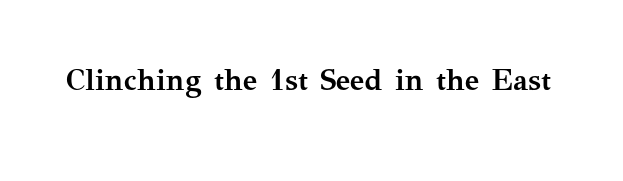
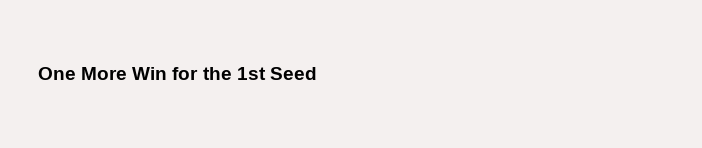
- Clinching the 1st Seed in the East
+ One More Win for the 1st Seed

